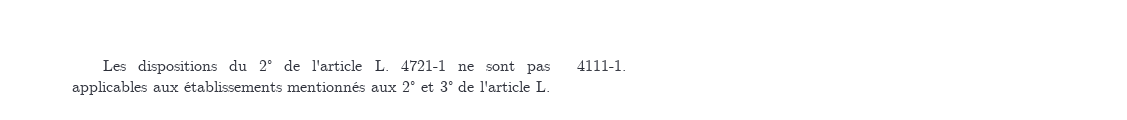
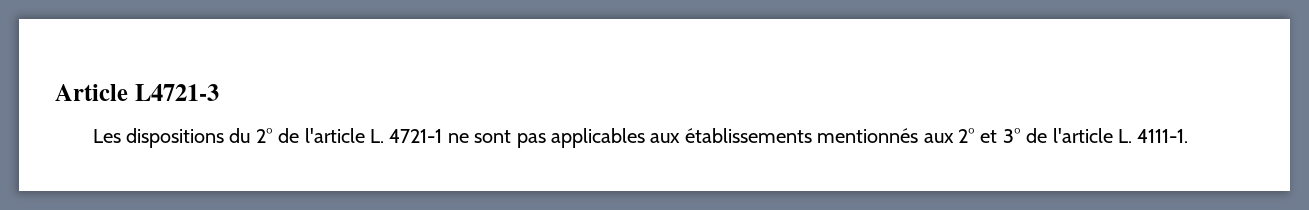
+ Article L4721-3

